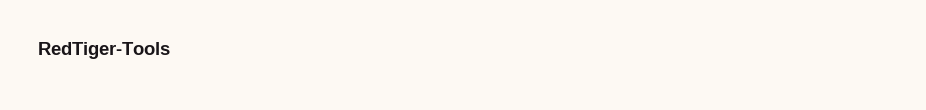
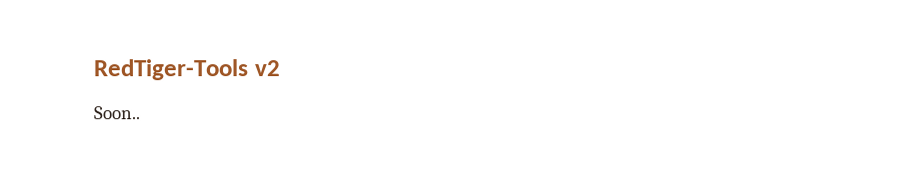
- RedTiger-Tools
+ RedTiger-Tools v2
+ Soon..

